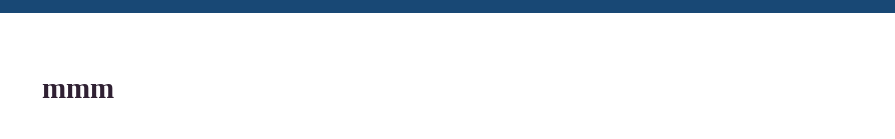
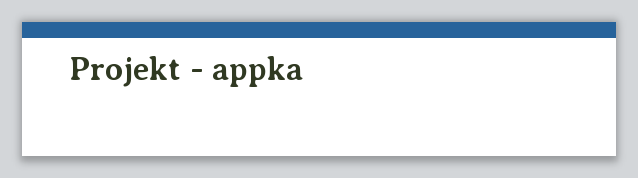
- mmm
+ Projekt - appka

